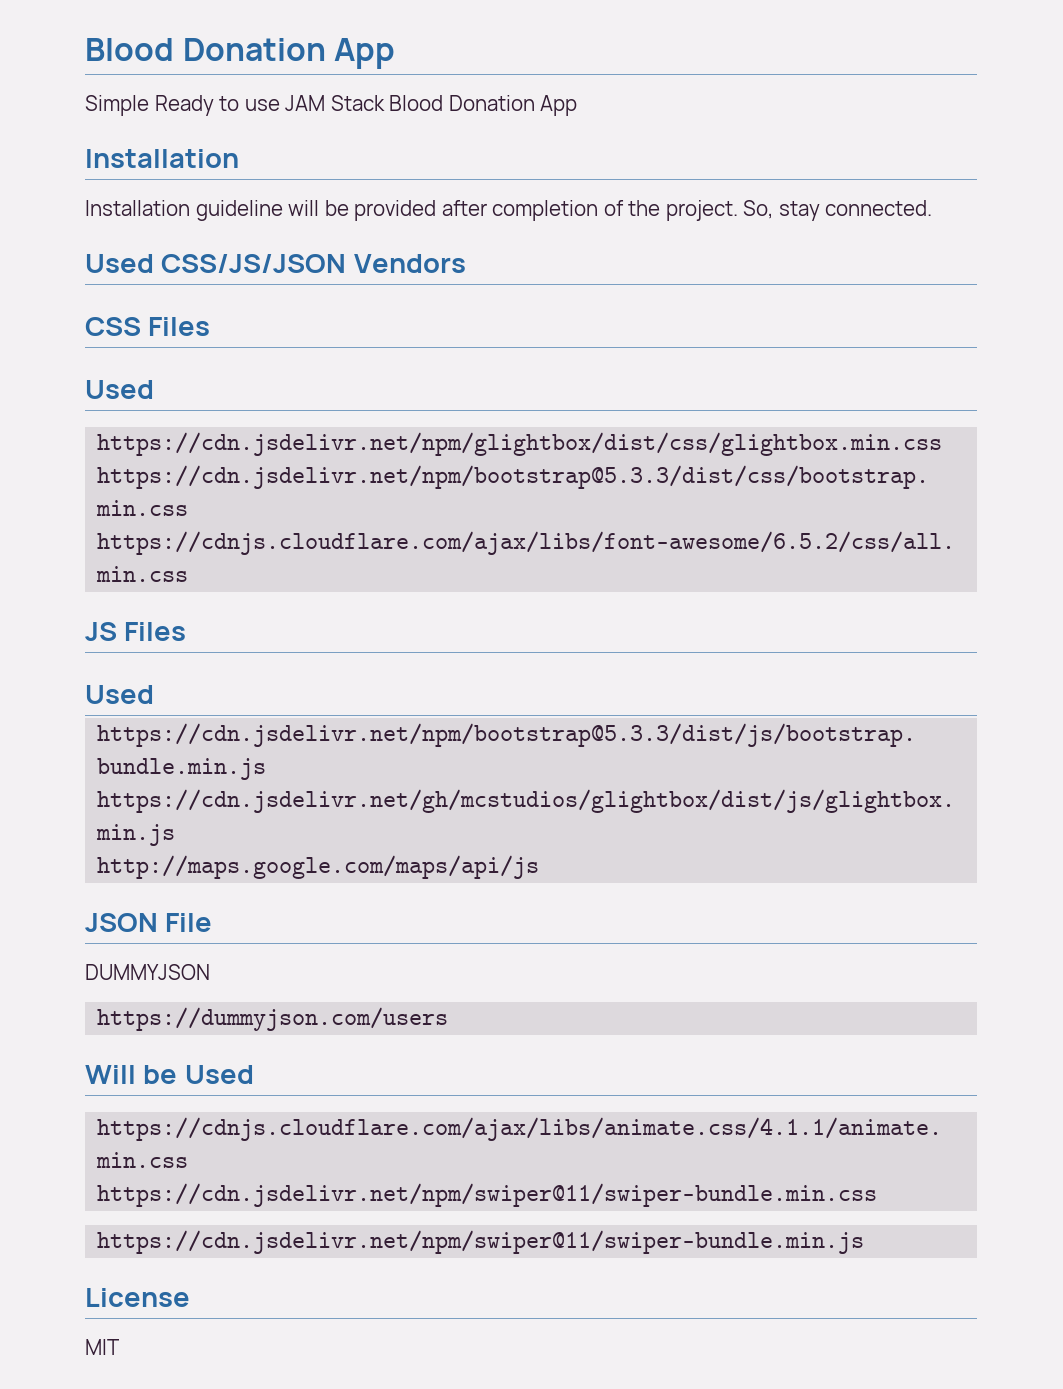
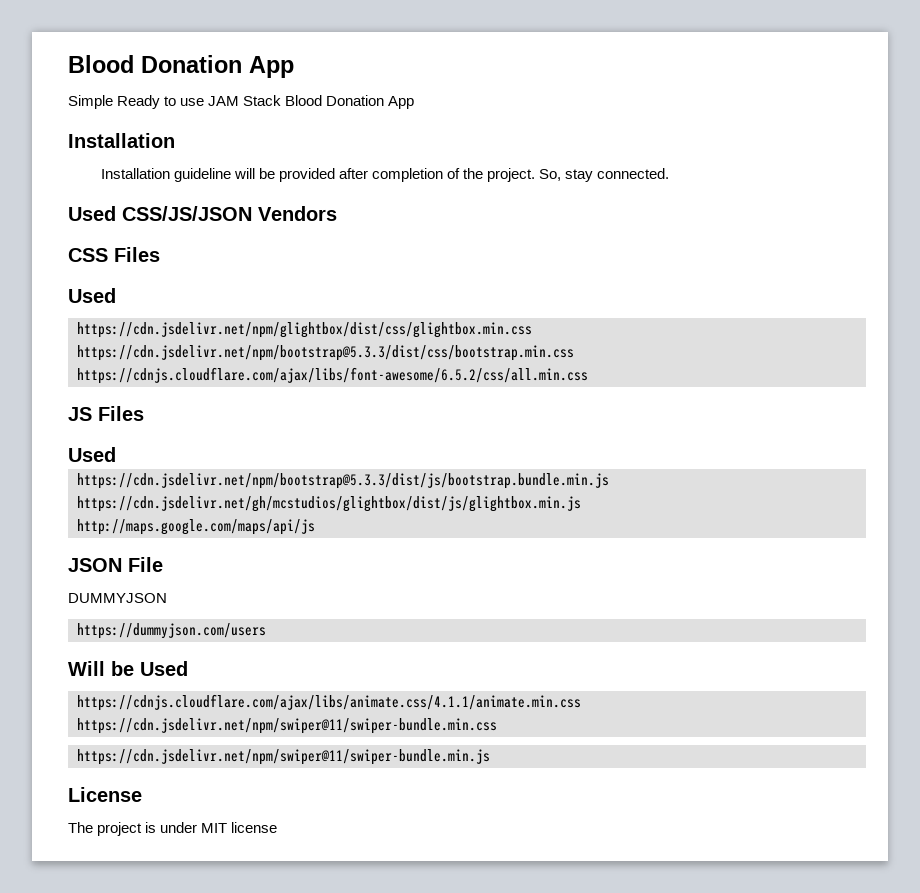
- MIT
+ The project is under MIT license

